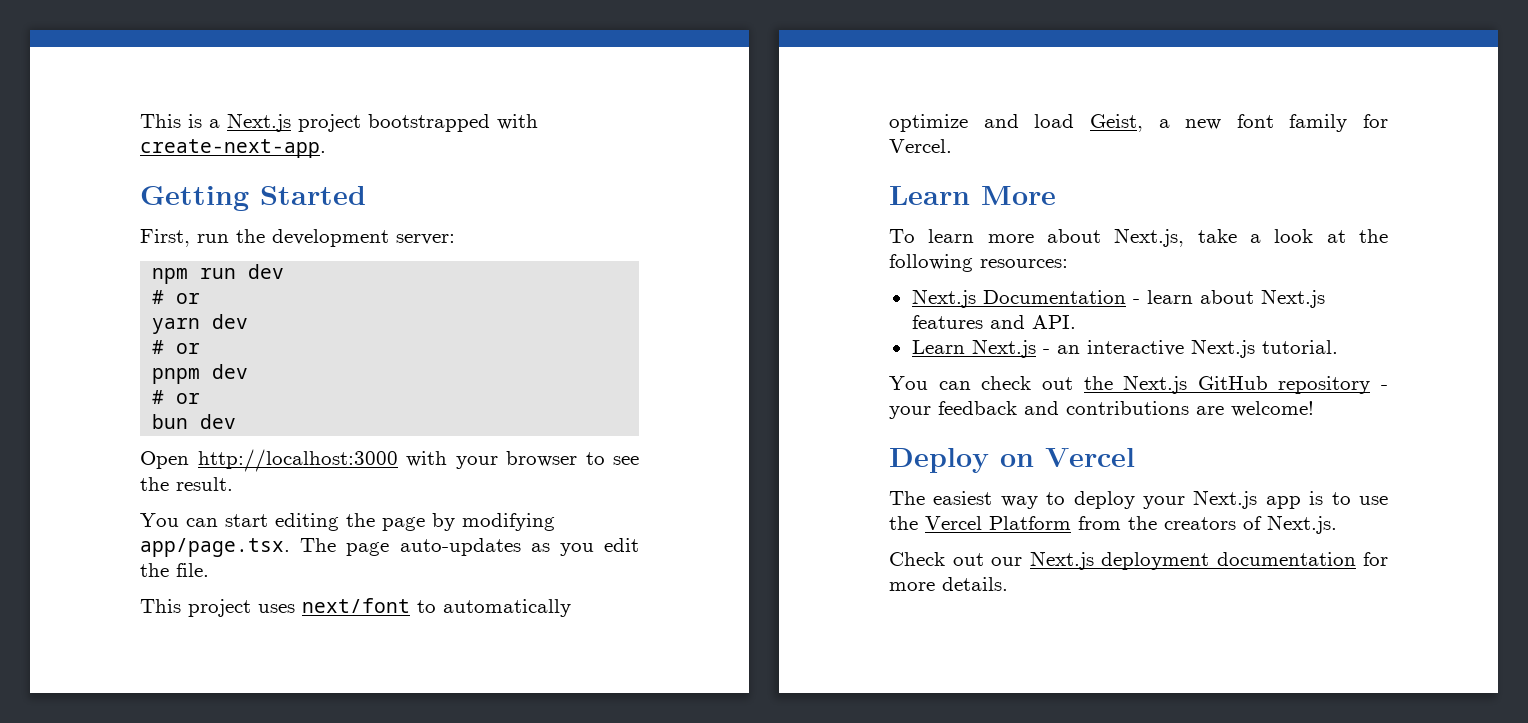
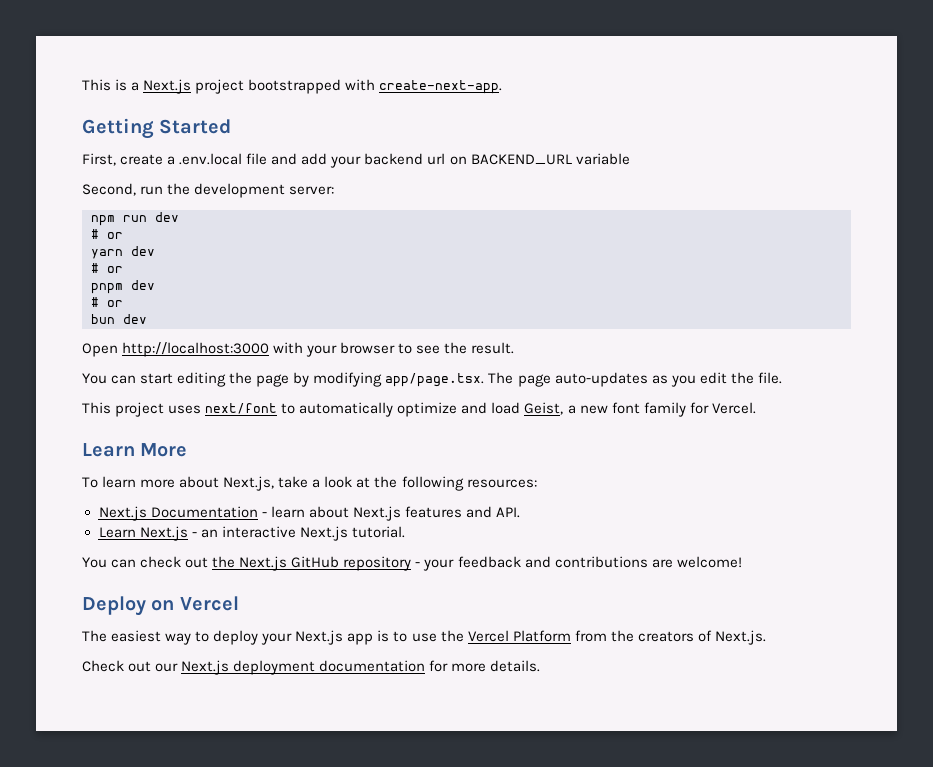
- First, run the development server:
+ First, create a .env.local file and add your backend url on BACKEND_URL variable
+ Second, run the development server:

